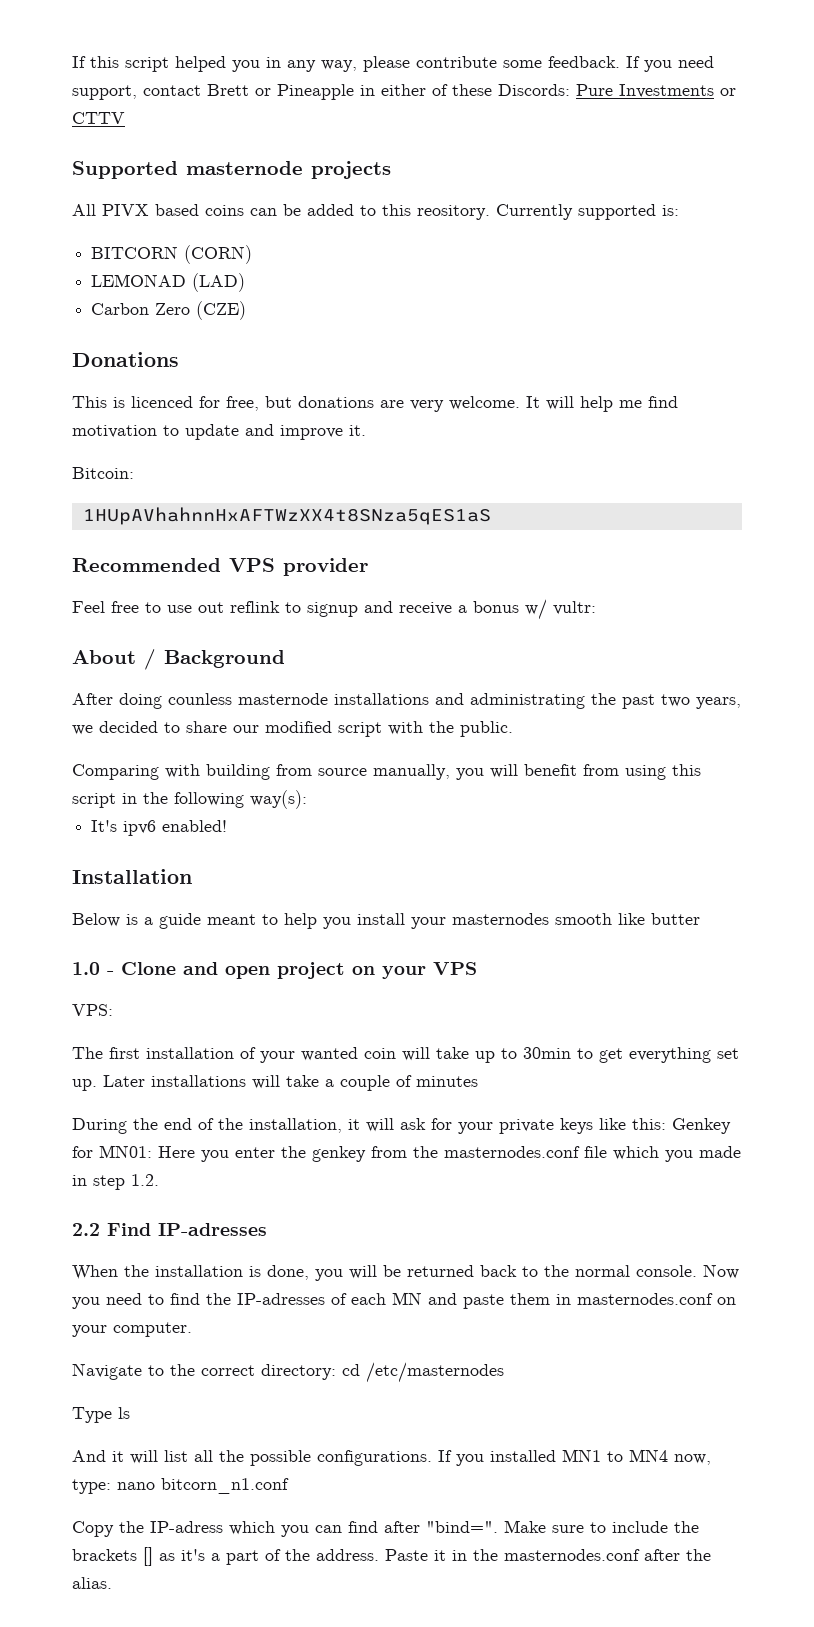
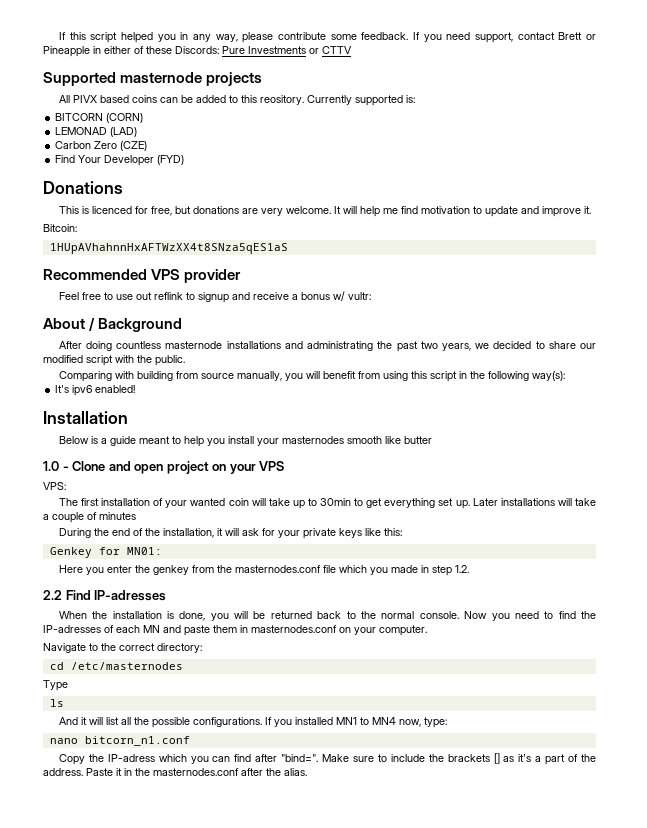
+ Find Your Developer (FYD)
- After doing counless masternode installations and administrating the past two years, we decided to share our modified script with the public.
+ After doing countless masternode installations and administrating the past two years, we decided to share our modified script with the public.
- During the end of the installation, it will ask for your private keys like this: Genkey for MN01: Here you enter the genkey from the masternodes.conf file which you made in step 1.2.
+ During the end of the installation, it will ask for your private keys like this:
+ Genkey for MN01:
+ Here you enter the genkey from the masternodes.conf file which you made in step 1.2.
- Navigate to the correct directory: cd /etc/masternodes
+ Navigate to the correct directory:
+ cd /etc/masternodes
- Type ls
+ Type
+ ls
- If you installed MN1 to MN4 now, type: nano bitcorn_n1.conf
+ If you installed MN1 to MN4 now, type:
+ nano bitcorn_n1.conf

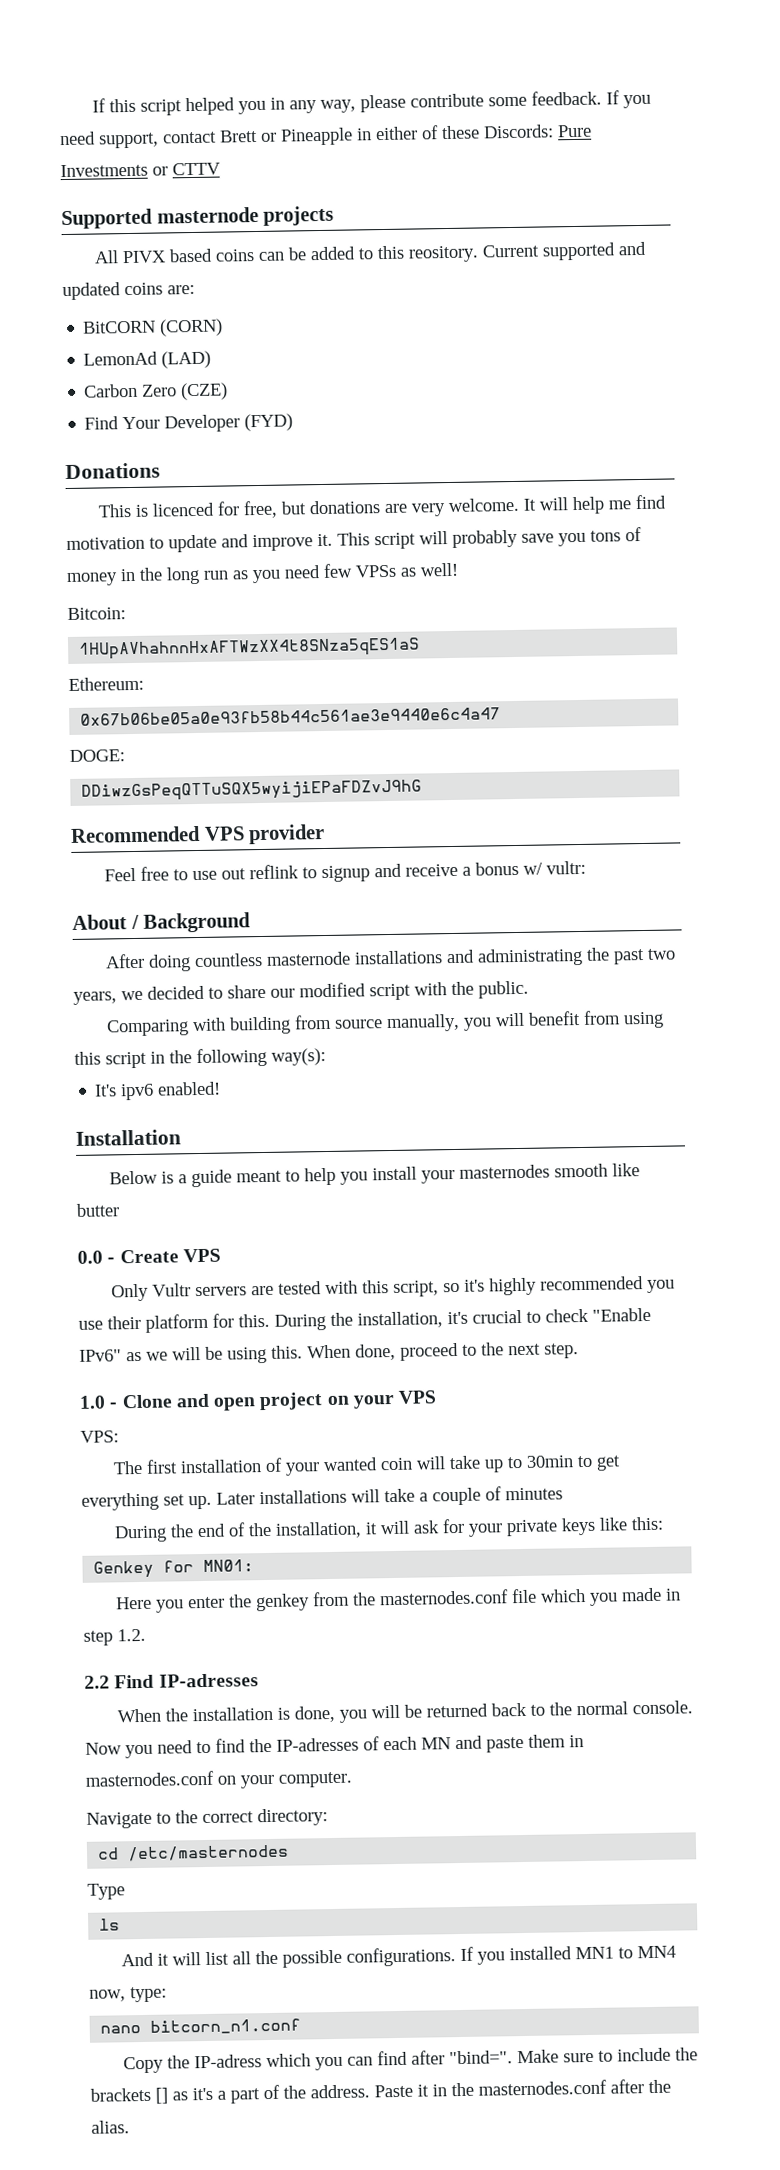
- Currently supported is:
- BITCORN (CORN)
+ Current supported and updated coins are:
+ BitCORN (CORN)
- LEMONAD (LAD)
+ LemonAd (LAD)
- It will help me find motivation to update and improve it.
+ It will help me find motivation to update and improve it. This script will probably save you tons of money in the long run as you need few VPSs as well!
  Bitcoin:
  1HUpAVhahnnHxAFTWzXX4t8SNza5qES1aS
+ Ethereum:
+ 0x67b06be05a0e93fb58b44c561ae3e9440e6c4a47
+ DOGE:
+ DDiwzGsPeqQTTuSQX5wyijiEPaFDZvJ9hG
+ 0.0 - Create VPS
+ Only Vultr servers are tested with this script, so it's highly recommended you use their platform for this. During the installation, it's crucial to check "Enable IPv6" as we will be using this. When done, proceed to the next step.

